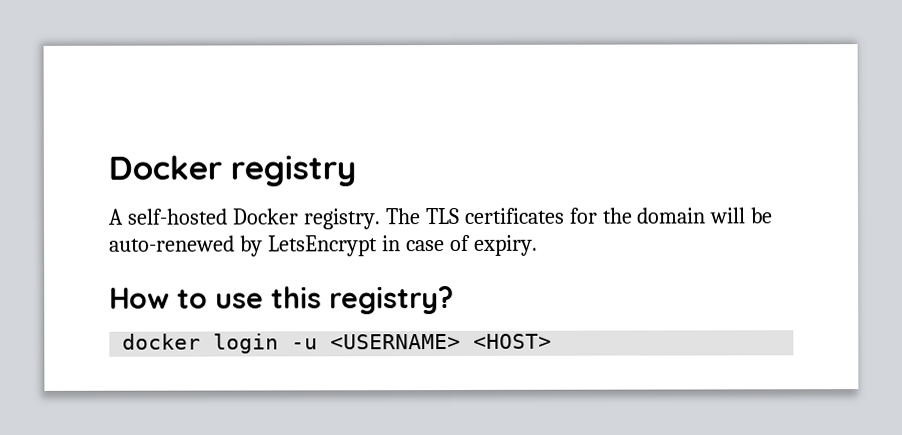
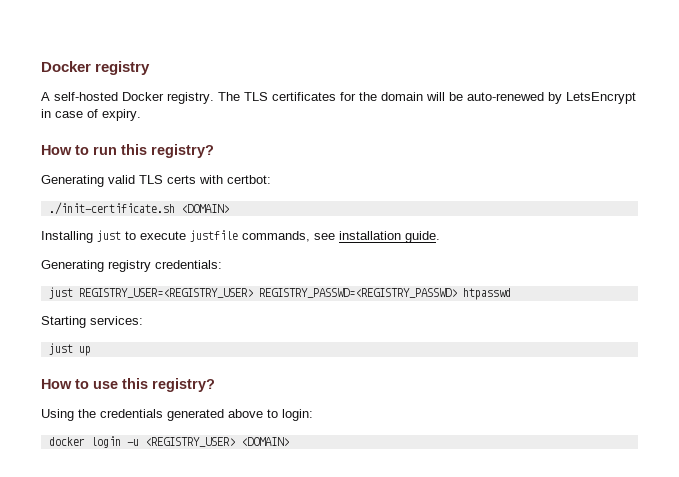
+ How to run this registry?
+ Generating valid TLS certs with certbot:
+ ./init-certificate.sh <DOMAIN>
+ Installing just to execute justfile commands, see installation guide.
+ Generating registry credentials:
+ just REGISTRY_USER=<REGISTRY_USER> REGISTRY_PASSWD=<REGISTRY_PASSWD> htpasswd
+ Starting services:
+ just up
+ Using the credentials generated above to login:
- docker login -u <USERNAME> <HOST>
+ docker login -u <REGISTRY_USER> <DOMAIN>

